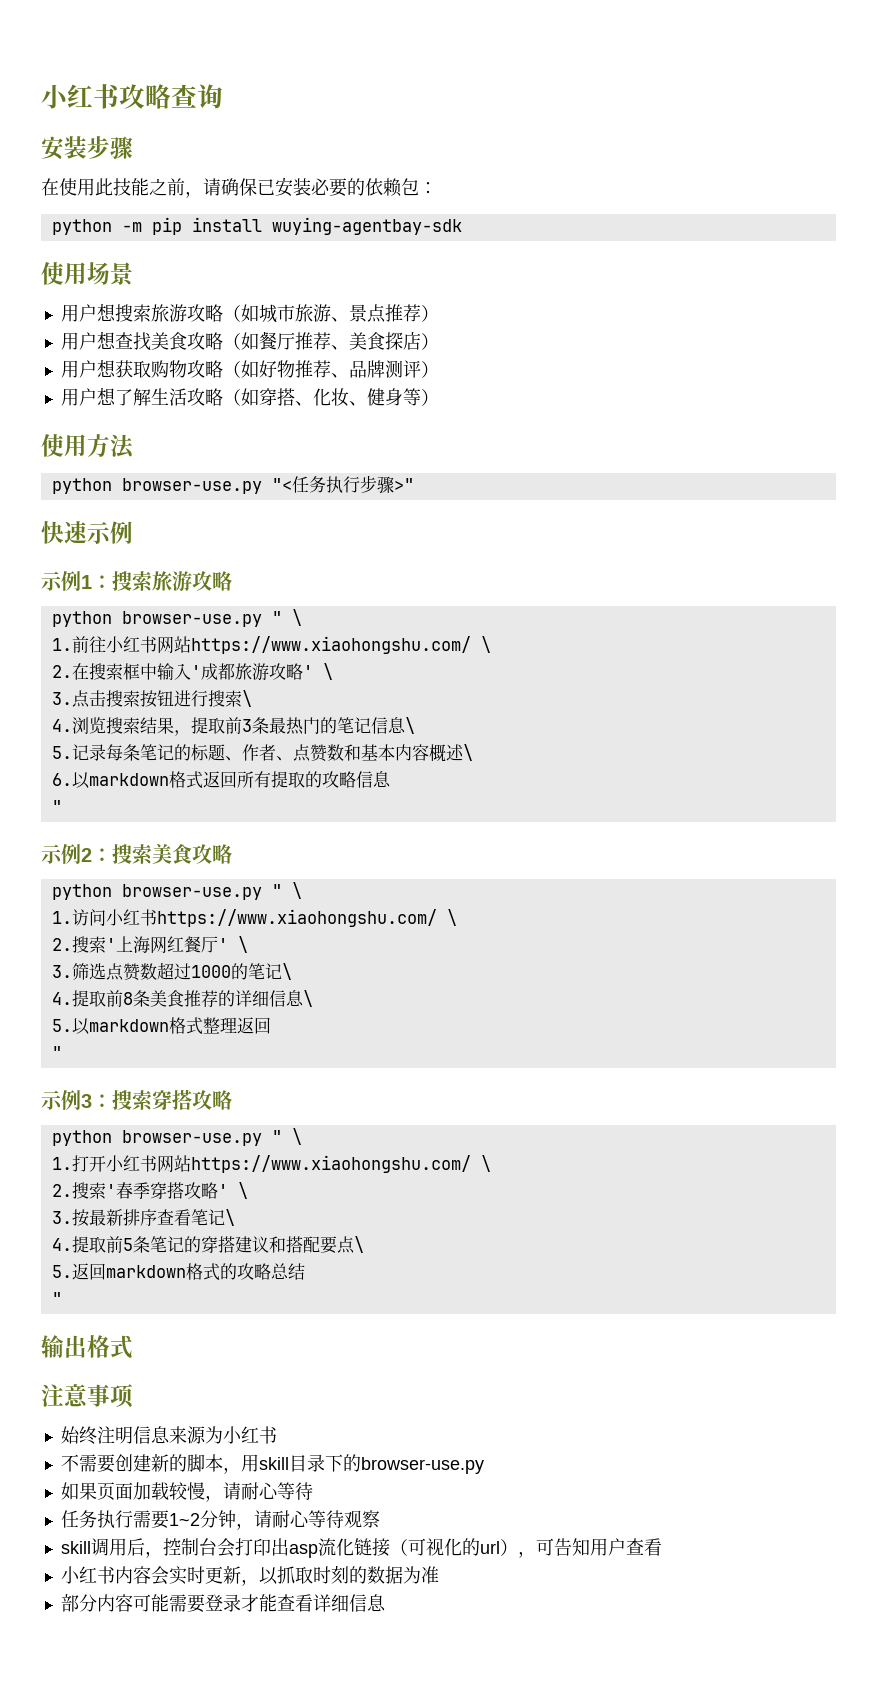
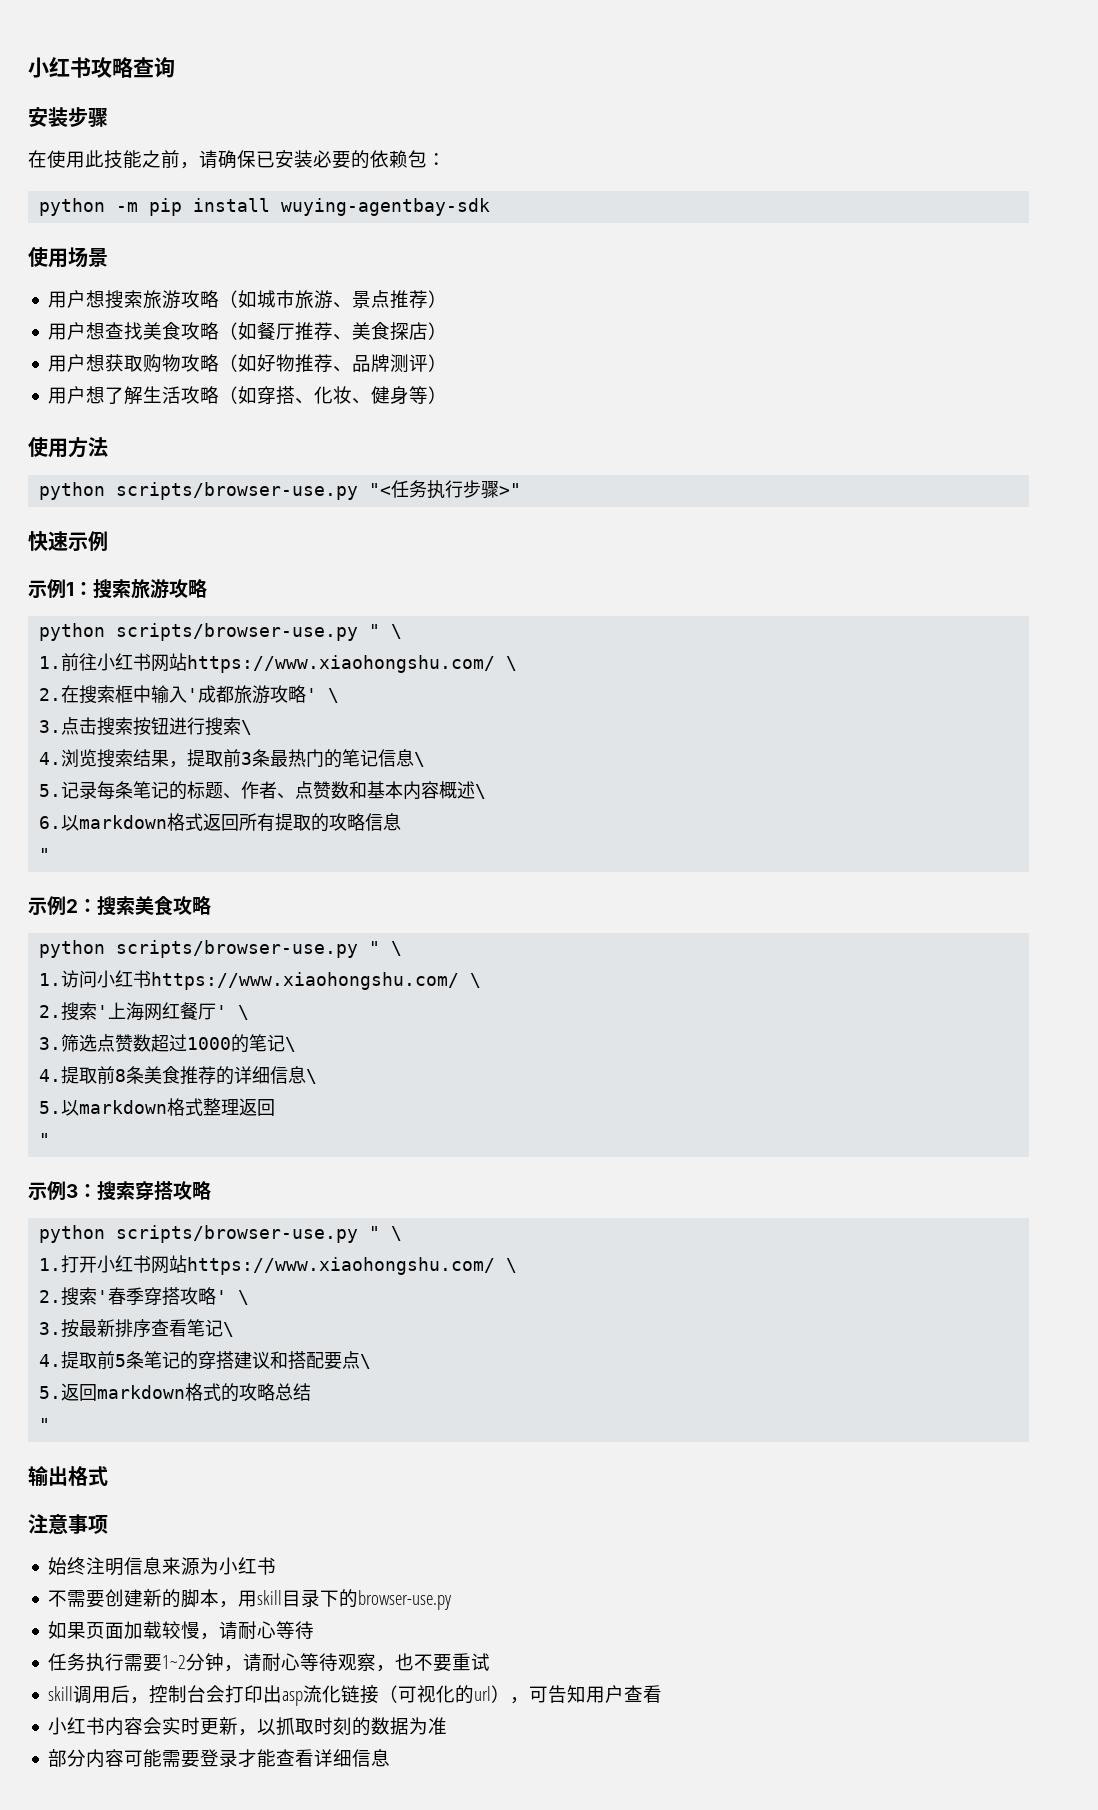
- python browser-use.py "<任务执行步骤>"
+ python scripts/browser-use.py "<任务执行步骤>"
  示例1：搜索旅游攻略
- python browser-use.py " \
+ python scripts/browser-use.py " \
  示例2：搜索美食攻略
- python browser-use.py " \
+ python scripts/browser-use.py " \
  示例3：搜索穿搭攻略
- python browser-use.py " \
+ python scripts/browser-use.py " \
- 任务执行需要1~2分钟，请耐心等待观察
+ 任务执行需要1~2分钟，请耐心等待观察，也不要重试

